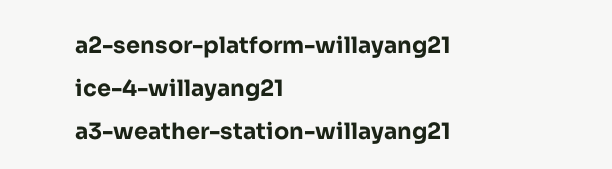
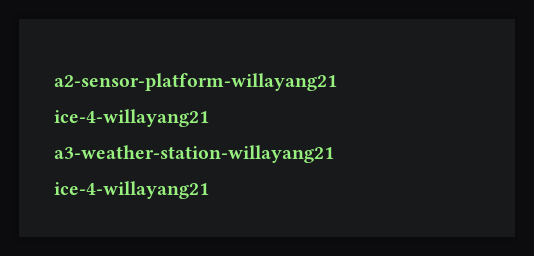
  a3-weather-station-willayang21
+ ice-4-willayang21

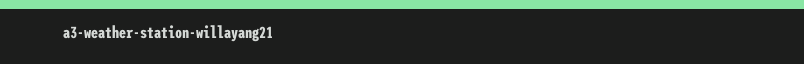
- a2-sensor-platform-willayang21
- ice-4-willayang21
  a3-weather-station-willayang21
- ice-4-willayang21

